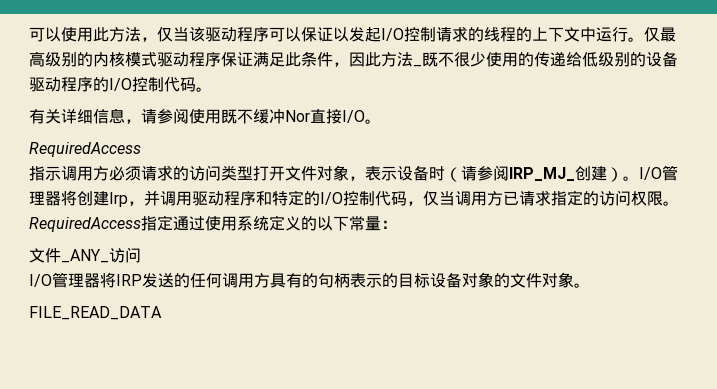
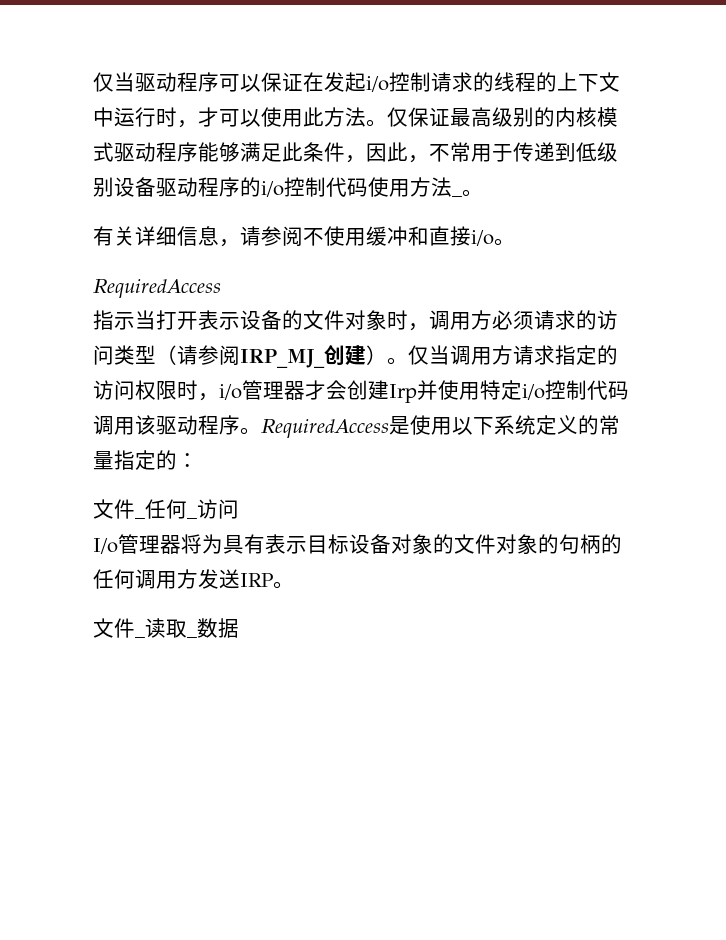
- 可以使用此方法，仅当该驱动程序可以保证以发起I/O控制请求的线程的上下文中运行。仅最高级别的内核模式驱动程序保证满足此条件，因此方法_既不很少使用的传递给低级别的设备驱动程序的I/O控制代码。
+ 仅当驱动程序可以保证在发起i/o控制请求的线程的上下文中运行时，才可以使用此方法。仅保证最高级别的内核模式驱动程序能够满足此条件，因此，不常用于传递到低级别设备驱动程序的i/o控制代码使用方法_。
- 有关详细信息，请参阅使用既不缓冲Nor直接I/O。
+ 有关详细信息，请参阅不使用缓冲和直接i/o。
  RequiredAccess
- 指示调用方必须请求的访问类型打开文件对象，表示设备时（请参阅IRP_MJ_创建）。
+ 指示当打开表示设备的文件对象时，调用方必须请求的访问类型（请参阅IRP_MJ_创建）。
- I/O管理器将创建Irp，并调用驱动程序和特定的I/O控制代码，仅当调用方已请求指定的访问权限。RequiredAccess指定通过使用系统定义的以下常量：
+ 仅当调用方请求指定的访问权限时，i/o管理器才会创建Irp并使用特定i/o控制代码调用该驱动程序。RequiredAccess是使用以下系统定义的常量指定的：
- 文件_ANY_访问
+ 文件_任何_访问
- I/O管理器将IRP发送的任何调用方具有的句柄表示的目标设备对象的文件对象。
- FILE_READ_DATA
+ I/o管理器将为具有表示目标设备对象的文件对象的句柄的任何调用方发送IRP。
+ 文件_读取_数据

